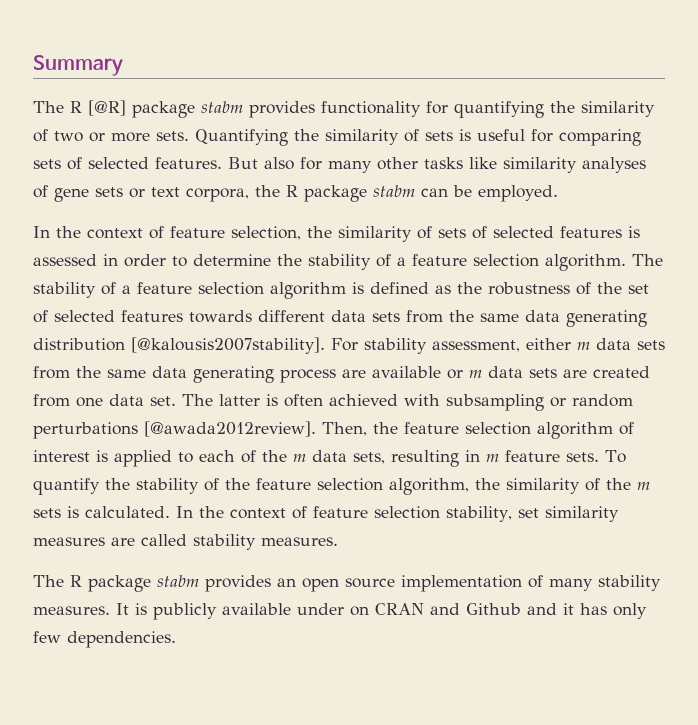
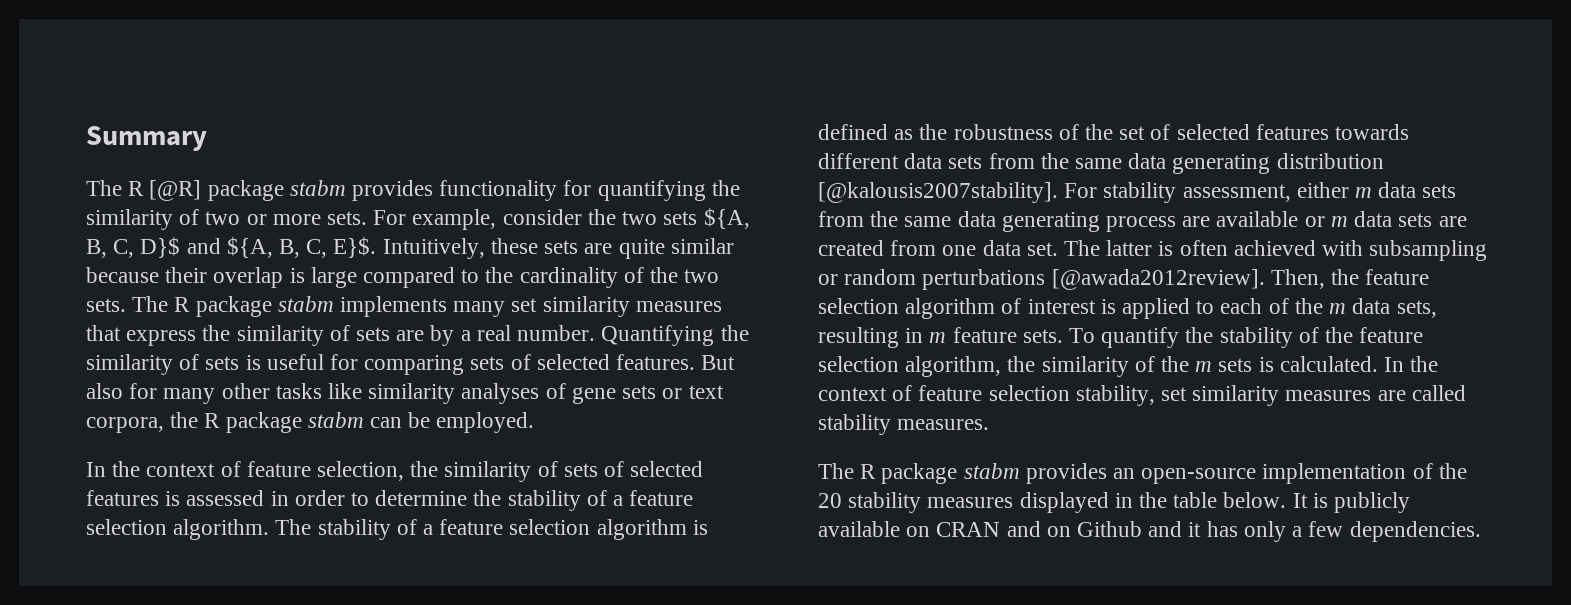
+ For example, consider the two sets ${A, B, C, D}$ and ${A, B, C, E}$. Intuitively, these sets are quite similar because their overlap is large compared to the cardinality of the two sets. The R package stabm implements many set similarity measures that express the similarity of sets are by a real number.
- The R package stabm provides an open source implementation of many stability measures.
+ The R package stabm provides an open-source implementation of the 20 stability measures displayed in the table below.
- It is publicly available under on CRAN and Github and it has only few dependencies.
+ It is publicly available on CRAN and on Github and it has only a few dependencies.

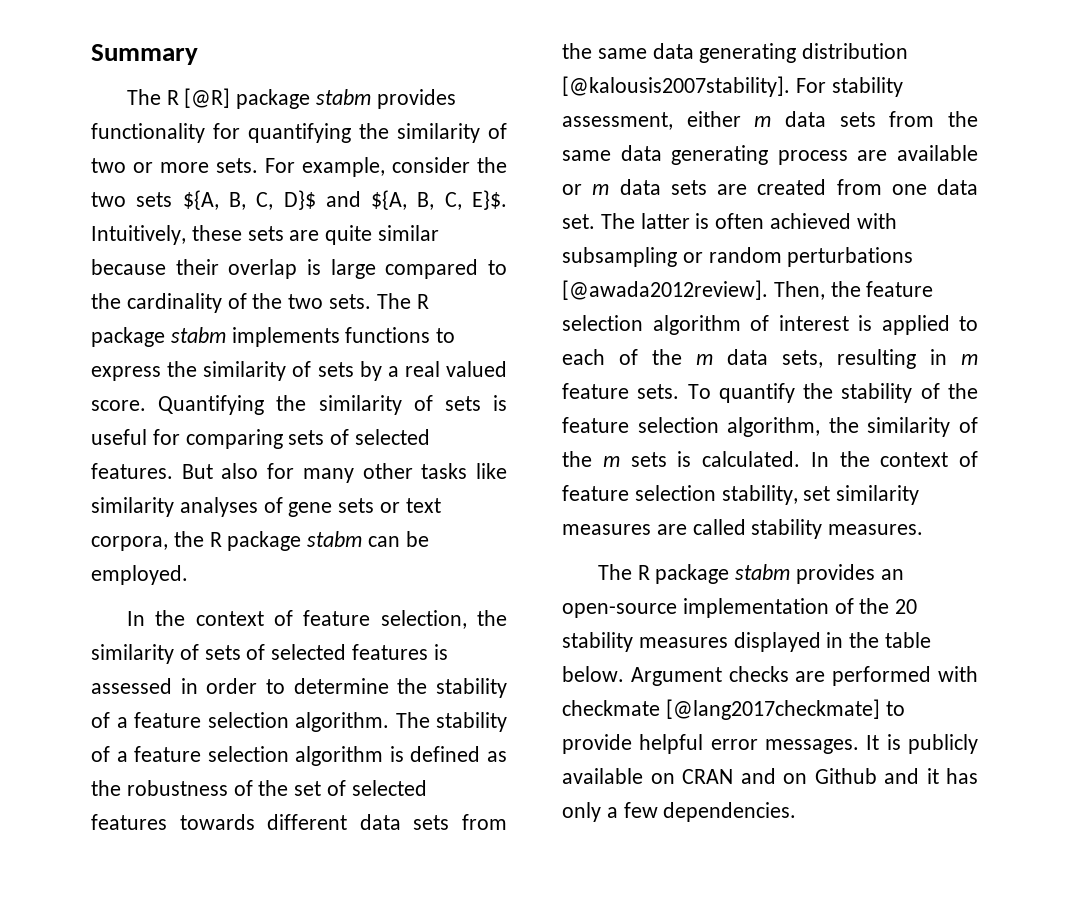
- The R package stabm implements many set similarity measures that express the similarity of sets are by a real number.
+ The R package stabm implements functions to express the similarity of sets by a real valued score.
+ Argument checks are performed with checkmate [@lang2017checkmate] to provide helpful error messages.

